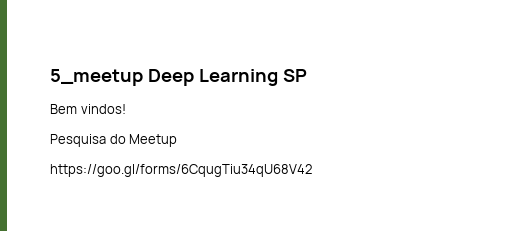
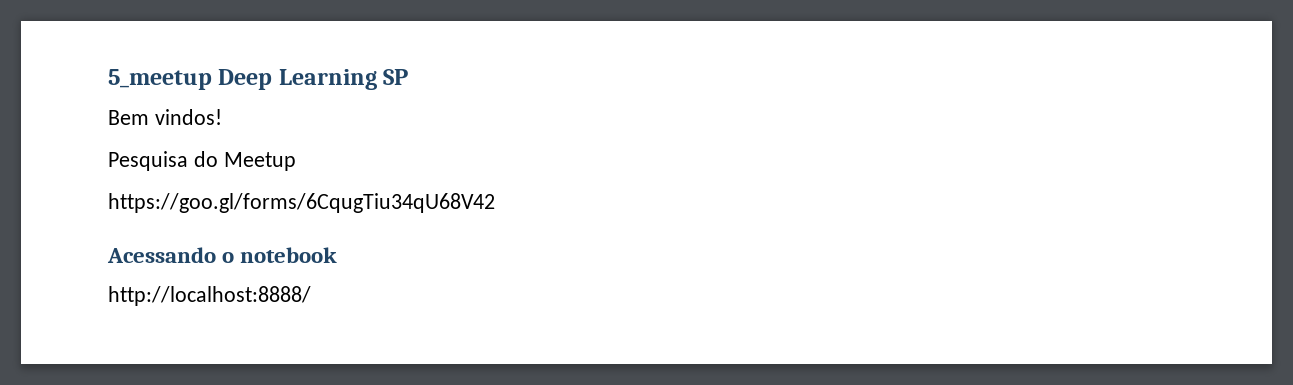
+ Acessando o notebook
+ http://localhost:8888/

